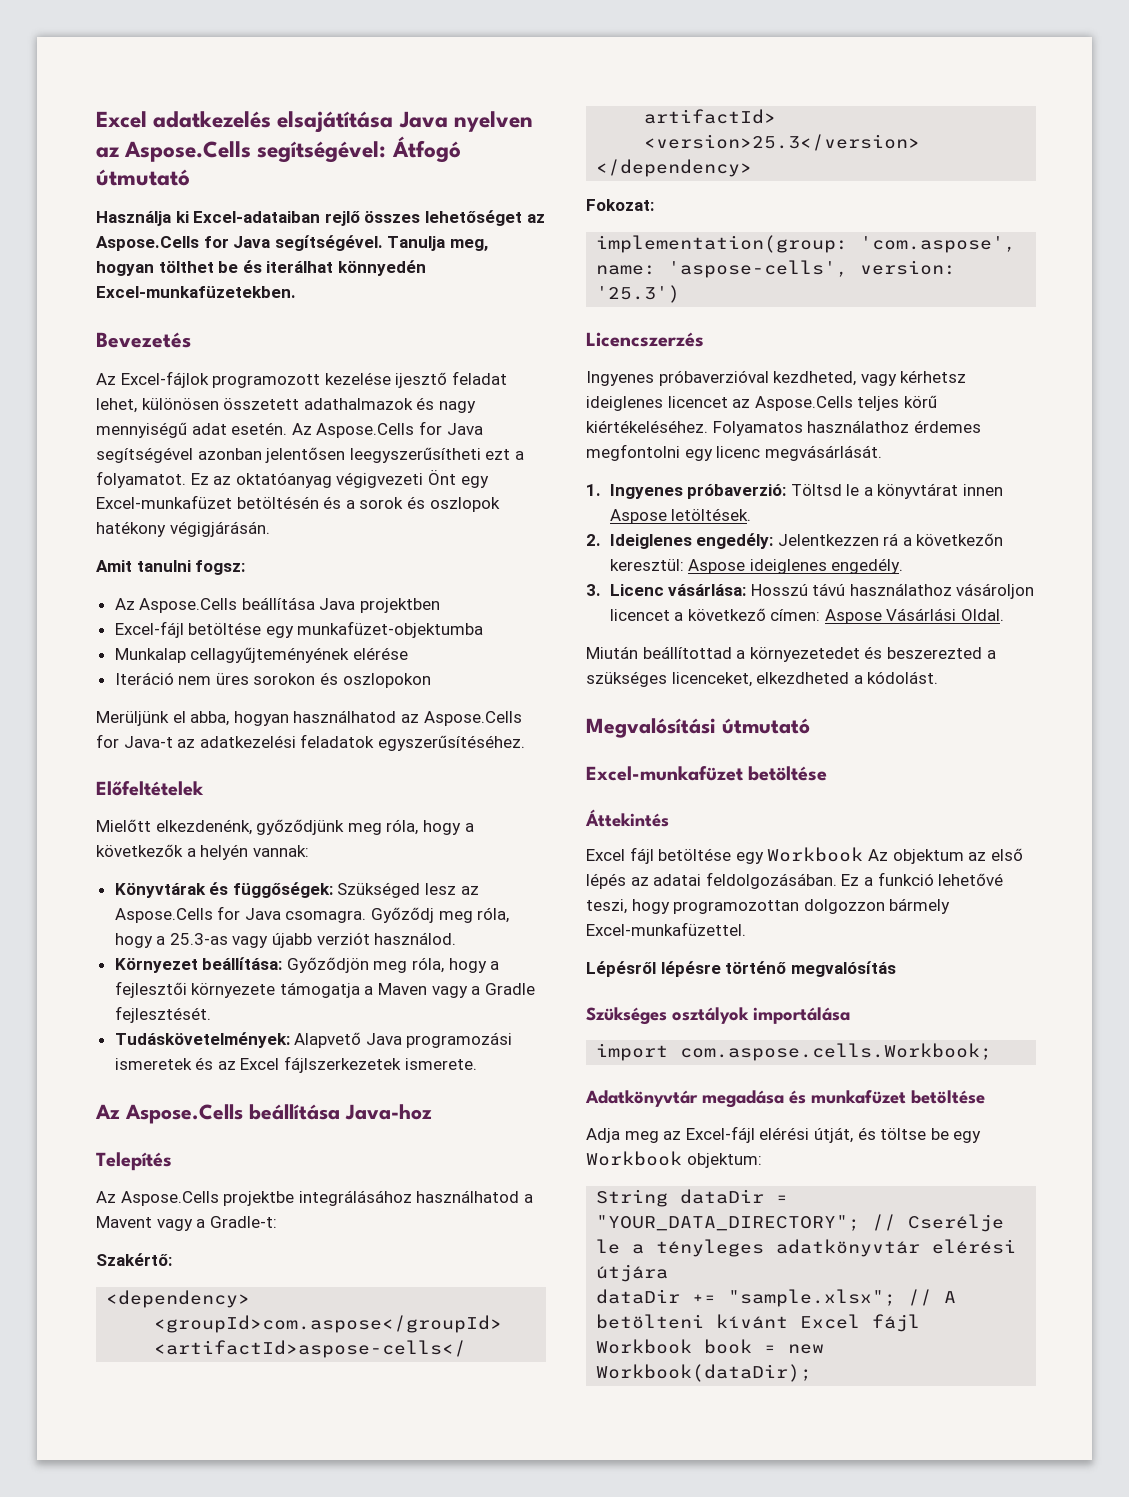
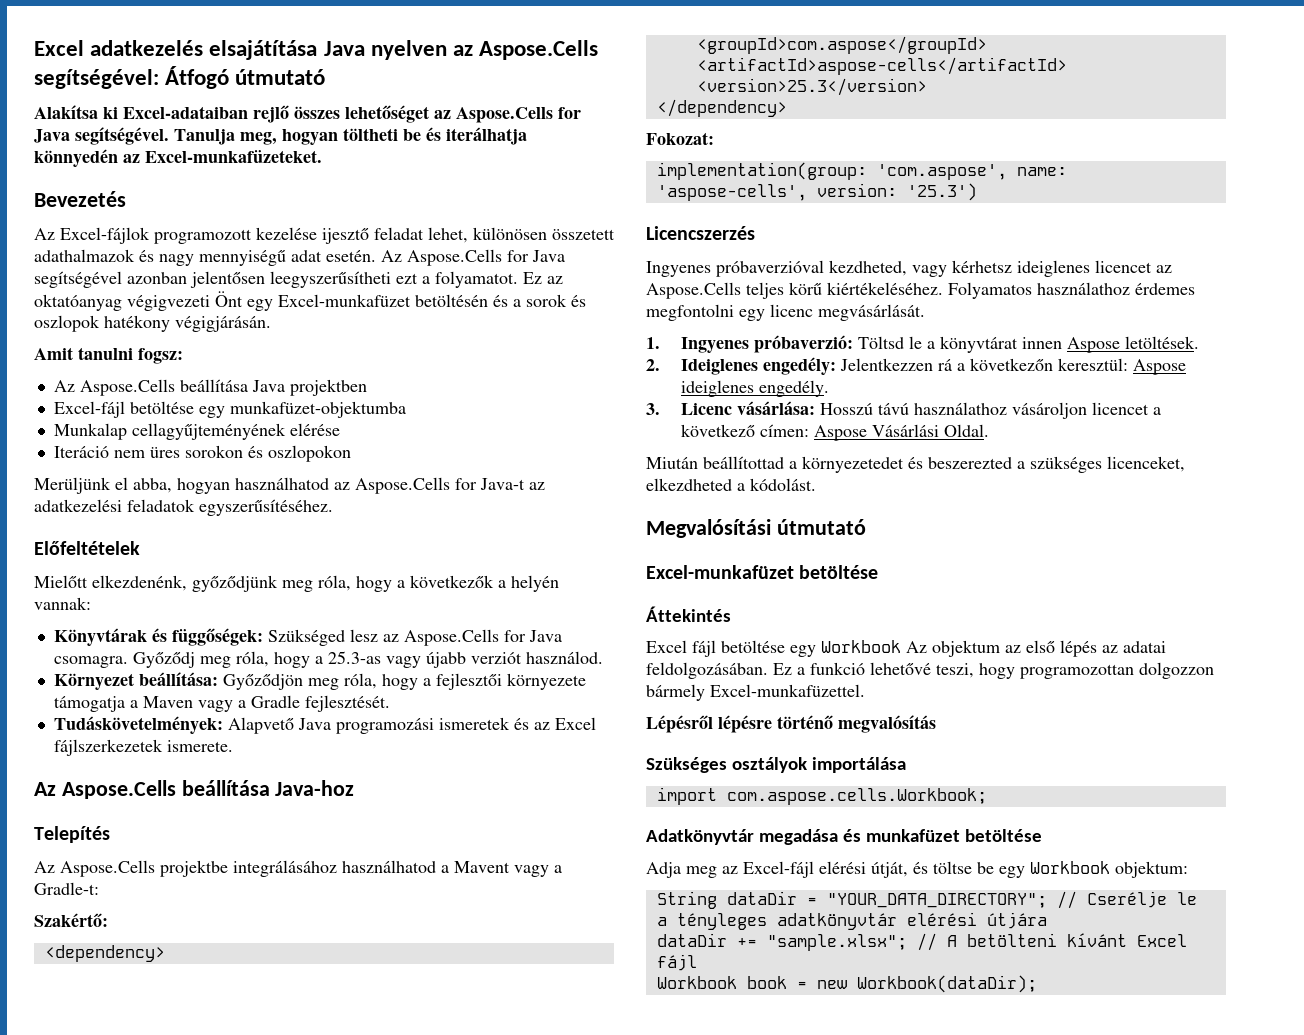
- Használja ki Excel-adataiban rejlő összes lehetőséget az Aspose.Cells for Java segítségével.
+ Alakítsa ki Excel-adataiban rejlő összes lehetőséget az Aspose.Cells for Java segítségével.
- Tanulja meg, hogyan tölthet be és iterálhat könnyedén Excel-munkafüzetekben.
+ Tanulja meg, hogyan töltheti be és iterálhatja könnyedén az Excel-munkafüzeteket.

